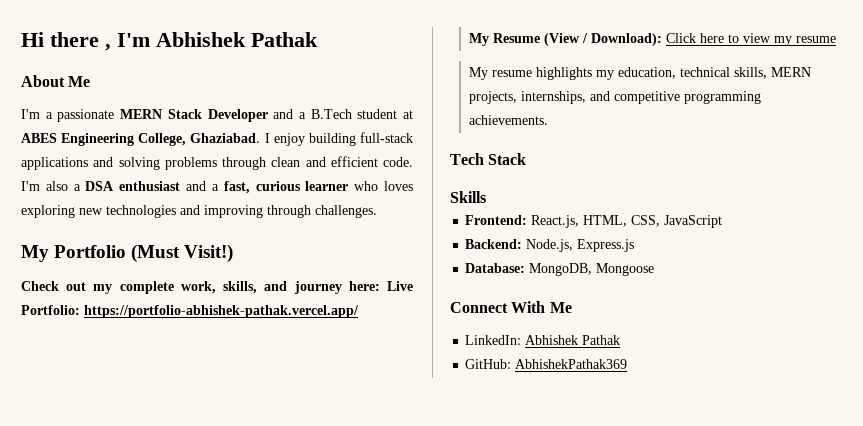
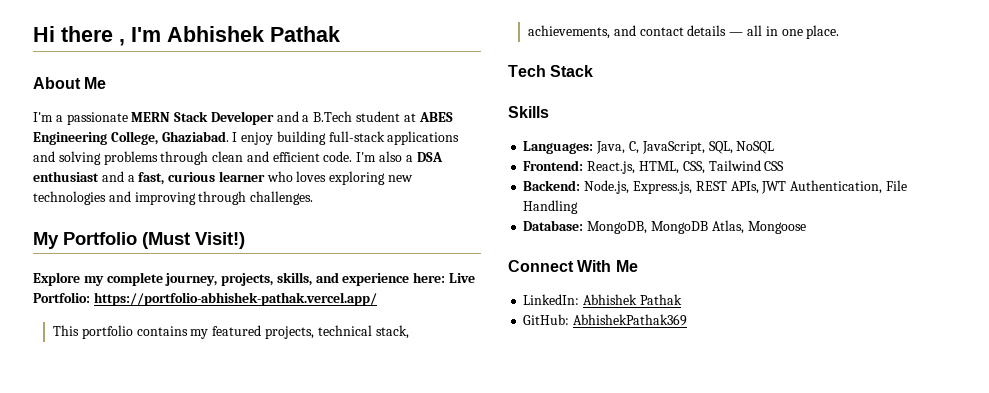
- Check out my complete work, skills, and journey here: Live Portfolio: https://portfolio-abhishek-pathak.vercel.app/
+ Explore my complete journey, projects, skills, and experience here: Live Portfolio: https://portfolio-abhishek-pathak.vercel.app/
- My Resume (View / Download): Click here to view my resume
- My resume highlights my education, technical skills, MERN projects, internships, and competitive programming achievements.
+ This portfolio contains my featured projects, technical stack, achievements, and contact details — all in one place.
  Tech Stack
  Skills
+ Languages: Java, C, JavaScript, SQL, NoSQL
- Frontend: React.js, HTML, CSS, JavaScript
+ Frontend: React.js, HTML, CSS, Tailwind CSS
- Backend: Node.js, Express.js
+ Backend: Node.js, Express.js, REST APIs, JWT Authentication, File Handling
- Database: MongoDB, Mongoose
+ Database: MongoDB, MongoDB Atlas, Mongoose

